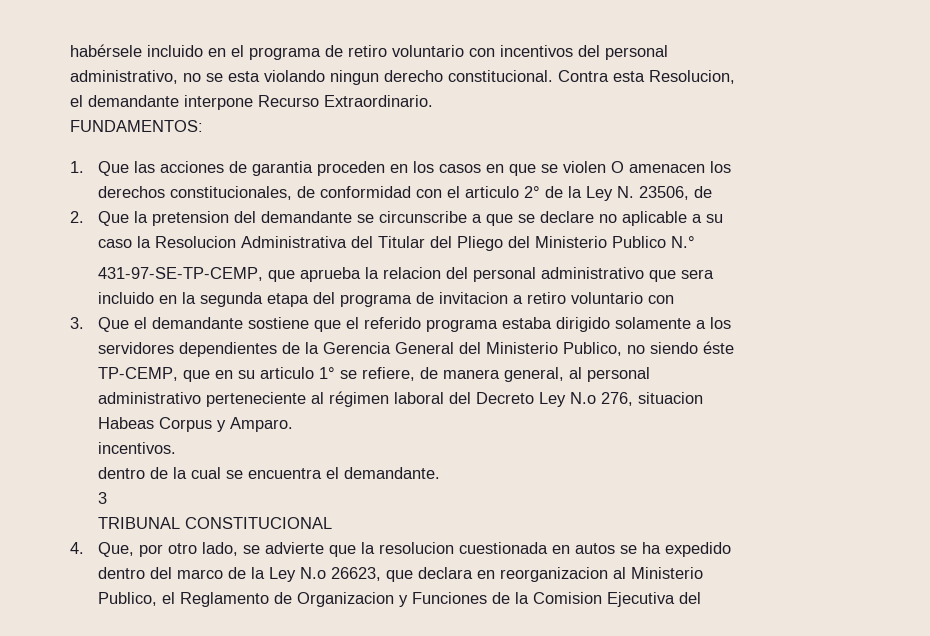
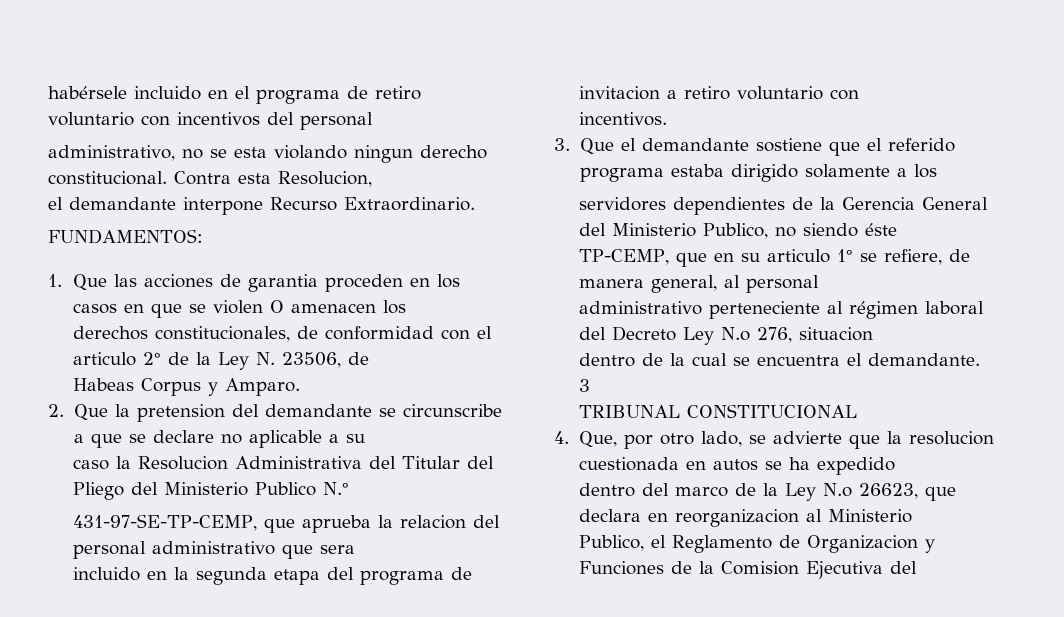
+ Habeas Corpus y Amparo.
+ incentivos.
- Habeas Corpus y Amparo.
- incentivos.

